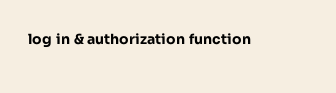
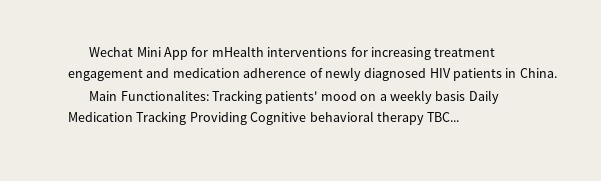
- log in & authorization function
+ Wechat Mini App for mHealth interventions for increasing treatment engagement and medication adherence of newly diagnosed HIV patients in China.
+ Main Functionalites: Tracking patients' mood on a weekly basis Daily Medication Tracking Providing Cognitive behavioral therapy TBC...

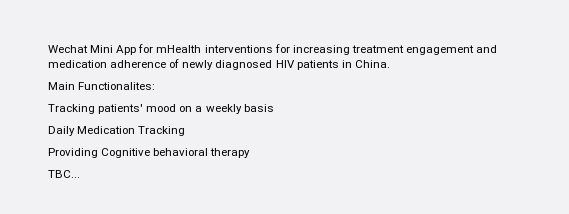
- Main Functionalites: Tracking patients' mood on a weekly basis Daily Medication Tracking Providing Cognitive behavioral therapy TBC...
+ Main Functionalites:
+ Tracking patients' mood on a weekly basis
+ Daily Medication Tracking
+ Providing Cognitive behavioral therapy
+ TBC...

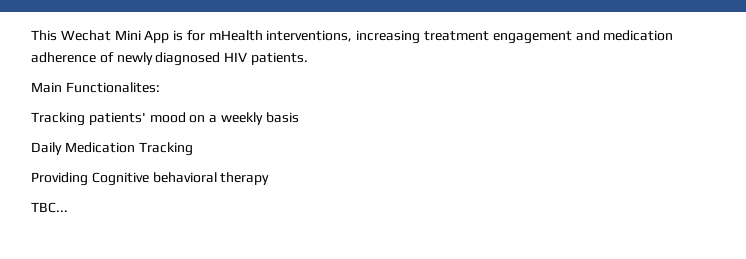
- Wechat Mini App for mHealth interventions for increasing treatment engagement and medication adherence of newly diagnosed HIV patients in China.
+ This Wechat Mini App is for mHealth interventions, increasing treatment engagement and medication adherence of newly diagnosed HIV patients.

